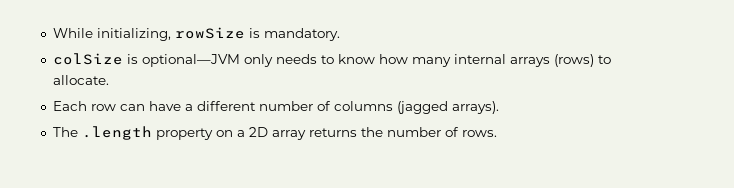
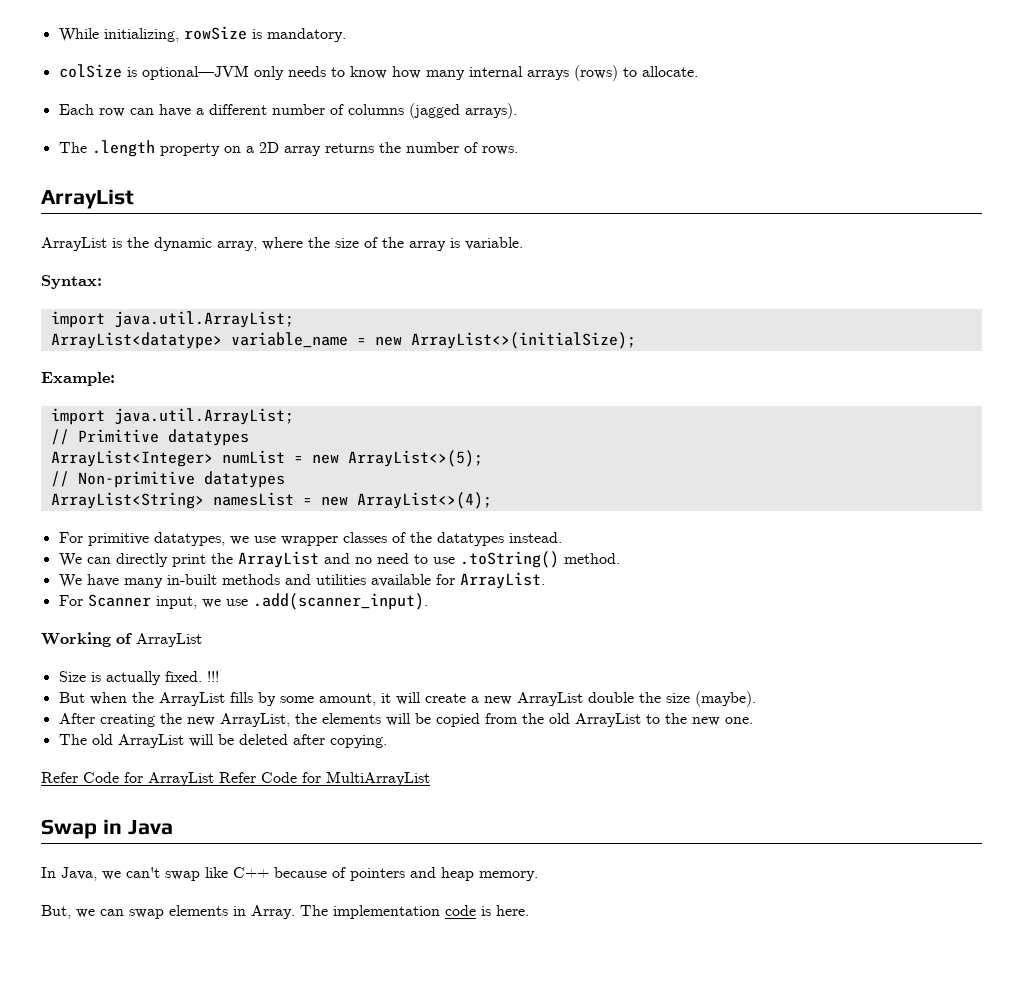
  The .length property on a 2D array returns the number of rows.
+ ArrayList
+ ArrayList is the dynamic array, where the size of the array is variable.
+ Syntax:
+ import java.util.ArrayList;
+ ArrayList<datatype> variable_name = new ArrayList<>(initialSize);
+ Example:
+ import java.util.ArrayList;
+ // Primitive datatypes
+ ArrayList<Integer> numList = new ArrayList<>(5);
+ // Non-primitive datatypes
+ ArrayList<String> namesList = new ArrayList<>(4);
+ For primitive datatypes, we use wrapper classes of the datatypes instead.
+ We can directly print the ArrayList and no need to use .toString() method.
+ We have many in-built methods and utilities available for ArrayList.
+ For Scanner input, we use .add(scanner_input).
+ Working of ArrayList
+ Size is actually fixed. !!!
+ But when the ArrayList fills by some amount, it will create a new ArrayList double the size (maybe).
+ After creating the new ArrayList, the elements will be copied from the old ArrayList to the new one.
+ The old ArrayList will be deleted after copying.
+ Refer Code for ArrayList Refer Code for MultiArrayList
+ Swap in Java
+ In Java, we can't swap like C++ because of pointers and heap memory.
+ But, we can swap elements in Array. The implementation code is here.

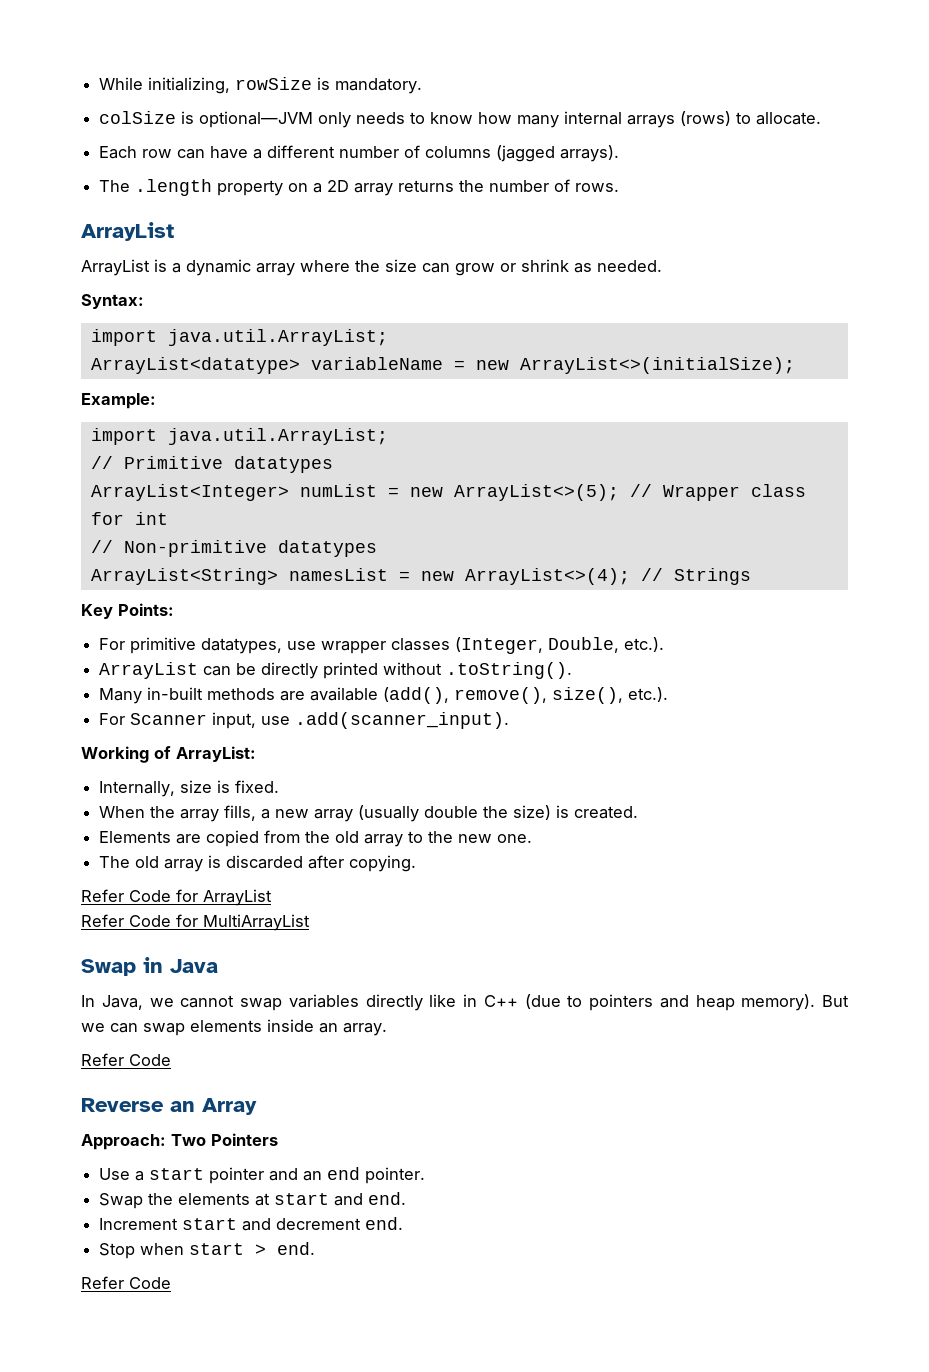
- ArrayList is the dynamic array, where the size of the array is variable.
+ ArrayList is a dynamic array where the size can grow or shrink as needed.
- ArrayList<datatype> variable_name = new ArrayList<>(initialSize);
+ ArrayList<datatype> variableName = new ArrayList<>(initialSize);
- ArrayList<Integer> numList = new ArrayList<>(5);
+ ArrayList<Integer> numList = new ArrayList<>(5); // Wrapper class for int
- ArrayList<String> namesList = new ArrayList<>(4);
+ ArrayList<String> namesList = new ArrayList<>(4); // Strings
+ Key Points:
- For primitive datatypes, we use wrapper classes of the datatypes instead.
- We can directly print the ArrayList and no need to use .toString() method.
- We have many in-built methods and utilities available for ArrayList.
+ For primitive datatypes, use wrapper classes (Integer, Double, etc.).
+ ArrayList can be directly printed without .toString().
+ Many in-built methods are available (add(), remove(), size(), etc.).
- For Scanner input, we use .add(scanner_input).
+ For Scanner input, use .add(scanner_input).
- Working of ArrayList
- Size is actually fixed. !!!
- But when the ArrayList fills by some amount, it will create a new ArrayList double the size (maybe).
- After creating the new ArrayList, the elements will be copied from the old ArrayList to the new one.
+ Working of ArrayList:
+ Internally, size is fixed.
+ When the array fills, a new array (usually double the size) is created.
+ Elements are copied from the old array to the new one.
- The old ArrayList will be deleted after copying.
+ The old array is discarded after copying.
- Refer Code for ArrayList Refer Code for MultiArrayList
+ Refer Code for ArrayList
+ Refer Code for MultiArrayList
- In Java, we can't swap like C++ because of pointers and heap memory.
- But, we can swap elements in Array. The implementation code is here.
+ In Java, we cannot swap variables directly like in C++ (due to pointers and heap memory). But we can swap elements inside an array.
+ Refer Code
+ Reverse an Array
+ Approach: Two Pointers
+ Use a start pointer and an end pointer.
+ Swap the elements at start and end.
+ Increment start and decrement end.
+ Stop when start > end.
+ Refer Code

